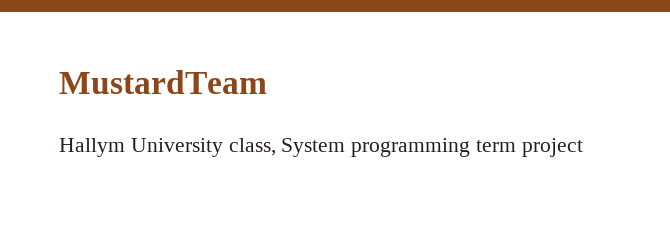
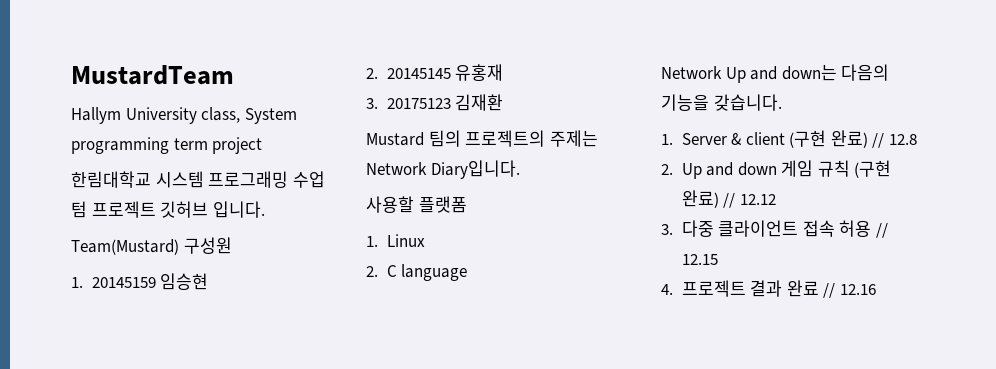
+ 한림대학교 시스템 프로그래밍 수업 텀 프로젝트 깃허브 입니다.
+ Team(Mustard) 구성원
+ 1. 20145159 임승현
+ 2. 20145145 유홍재
+ 3. 20175123 김재환
+ Mustard 팀의 프로젝트의 주제는 Network Diary입니다.
+ 사용할 플랫폼
+ 1. Linux
+ 2. C language
+ Network Up and down는 다음의 기능을 갖습니다.
+ 1. Server & client (구현 완료) // 12.8
+ 2. Up and down 게임 규칙 (구현 완료) // 12.12
+ 3. 다중 클라이언트 접속 허용 // 12.15
+ 4. 프로젝트 결과 완료 // 12.16

